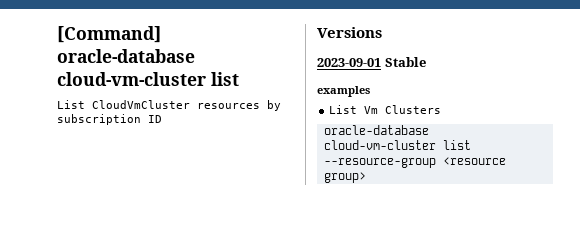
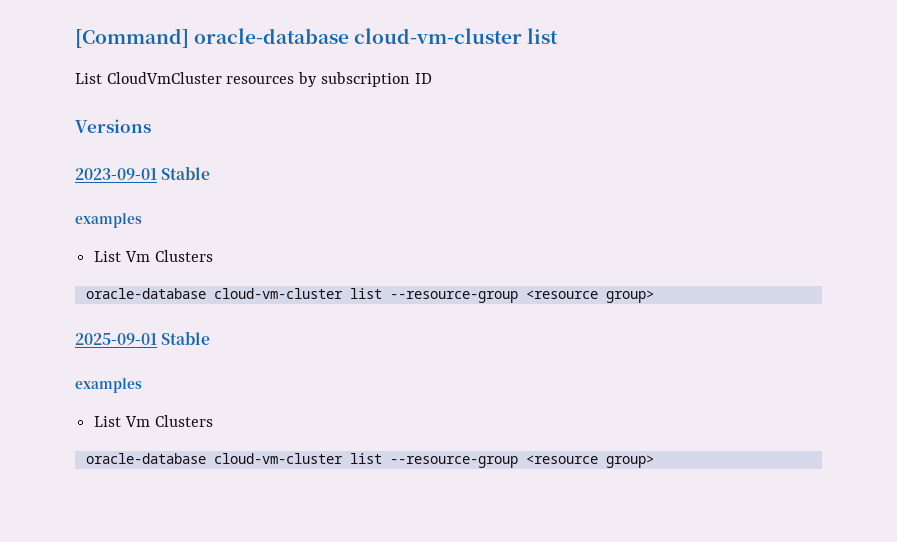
+ 2025-09-01 Stable
+ examples
+ List Vm Clusters
+ oracle-database cloud-vm-cluster list --resource-group <resource group>

